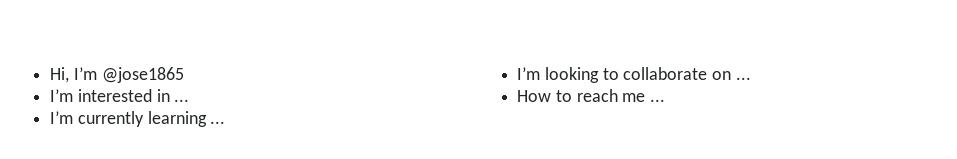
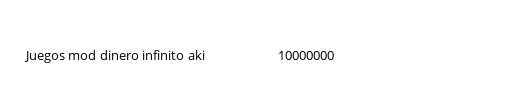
- Hi, I’m @jose1865
- I’m interested in ...
- I’m currently learning ...
- I’m looking to collaborate on ...
- How to reach me ...
+ Juegos mod dinero infinito aki 10000000

